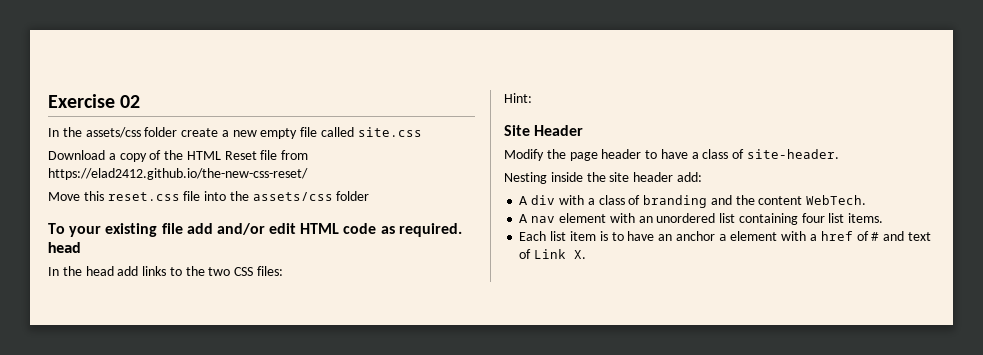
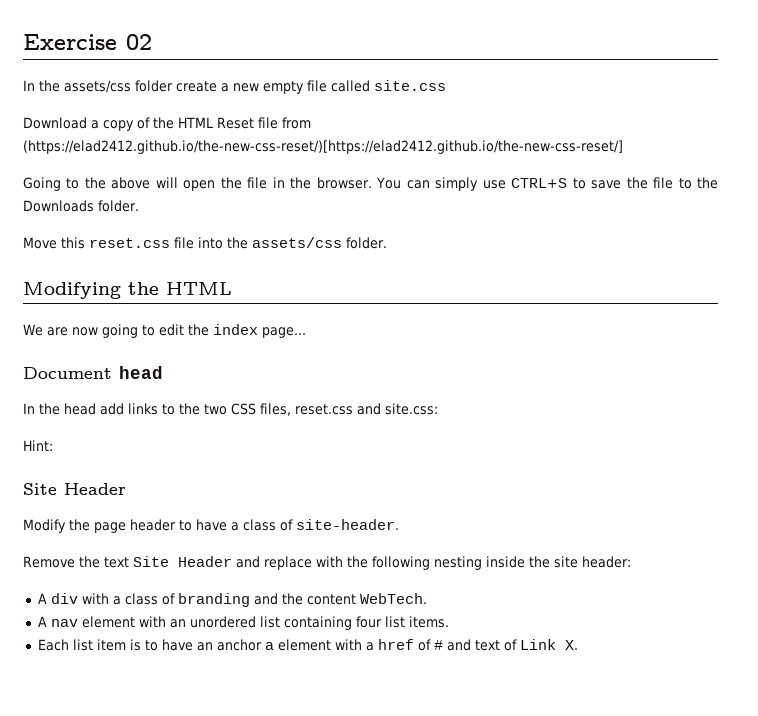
- Download a copy of the HTML Reset file from https://elad2412.github.io/the-new-css-reset/
+ Download a copy of the HTML Reset file from (https://elad2412.github.io/the-new-css-reset/)[https://elad2412.github.io/the-new-css-reset/]
+ Going to the above will open the file in the browser. You can simply use CTRL+S to save the file to the Downloads folder.
- Move this reset.css file into the assets/css folder
- To your existing file add and/or edit HTML code as required. head
+ Move this reset.css file into the assets/css folder.
+ Modifying the HTML
+ We are now going to edit the index page...
+ Document head
- In the head add links to the two CSS files:
+ In the head add links to the two CSS files, reset.css and site.css:
- Nesting inside the site header add:
+ Remove the text Site Header and replace with the following nesting inside the site header:

